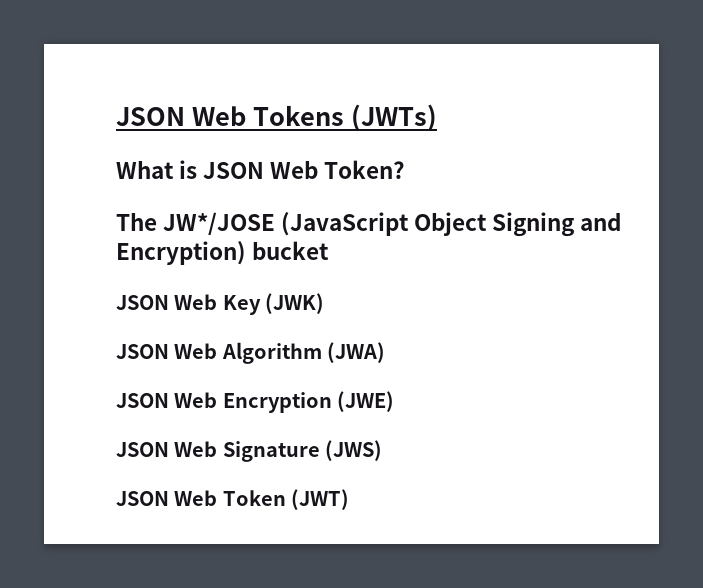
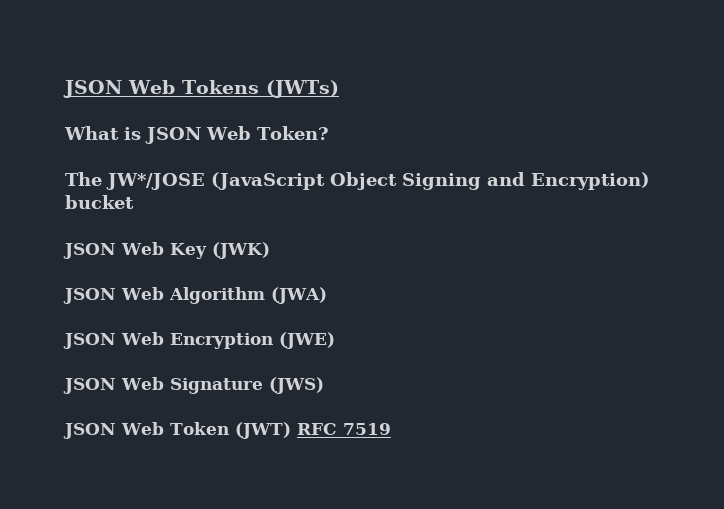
- JSON Web Token (JWT)
+ JSON Web Token (JWT) RFC 7519

